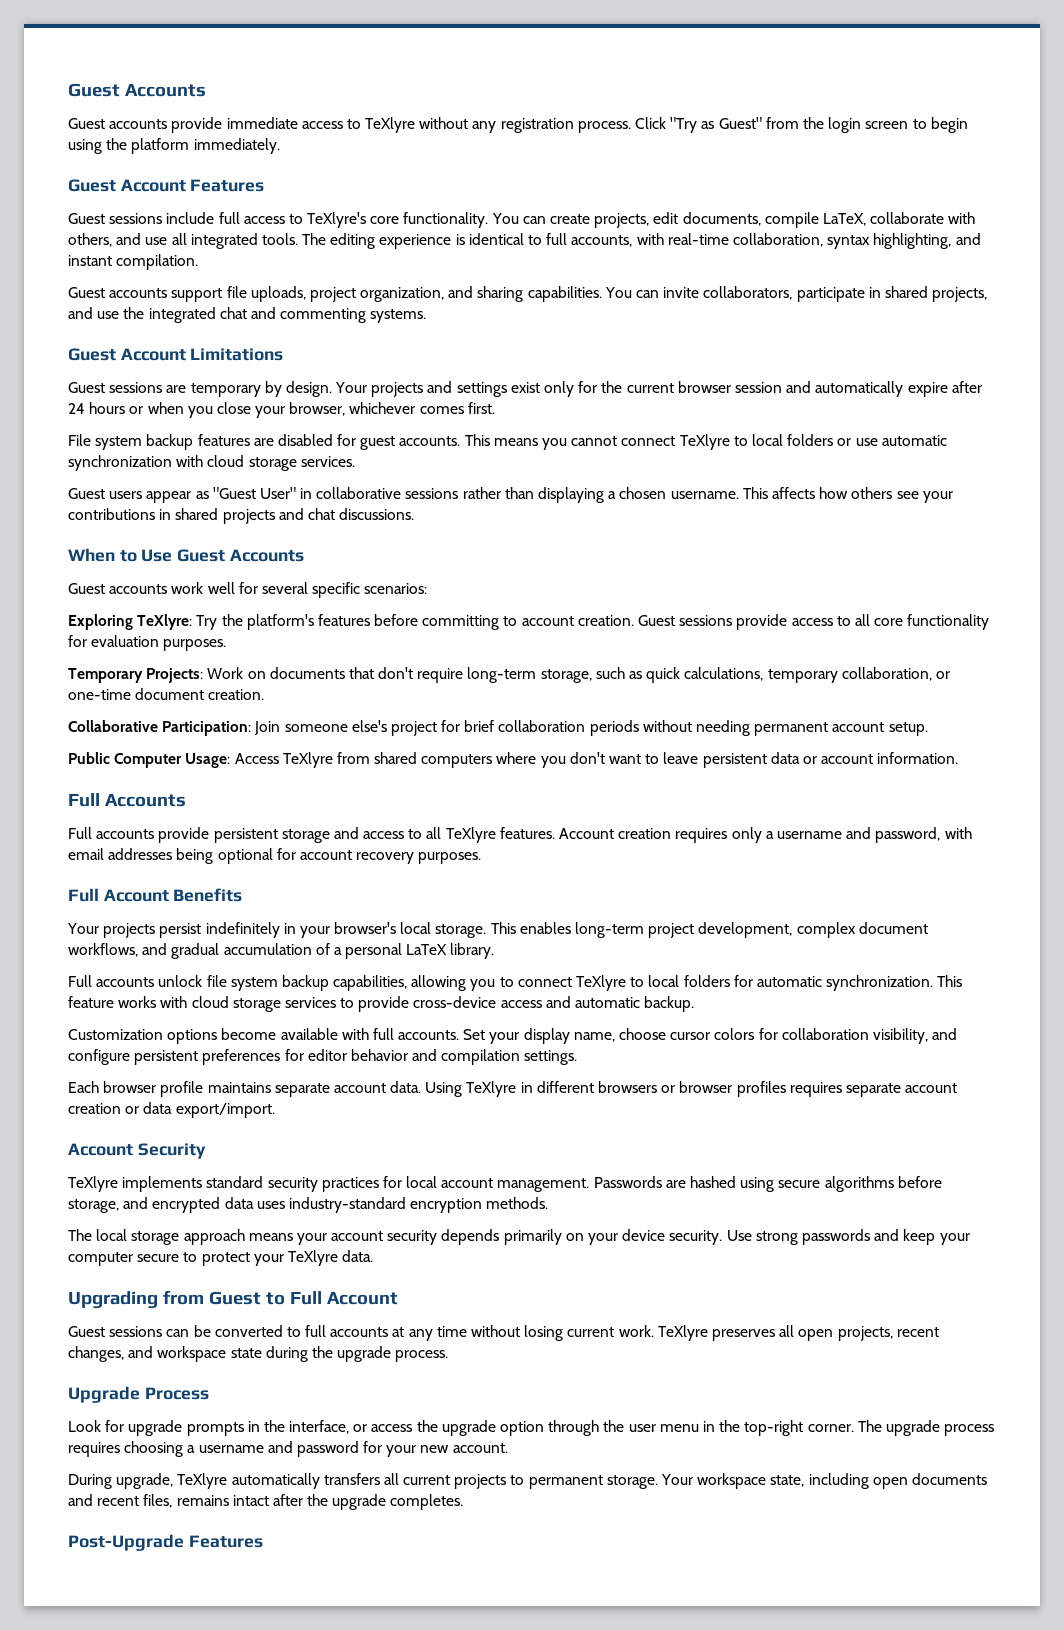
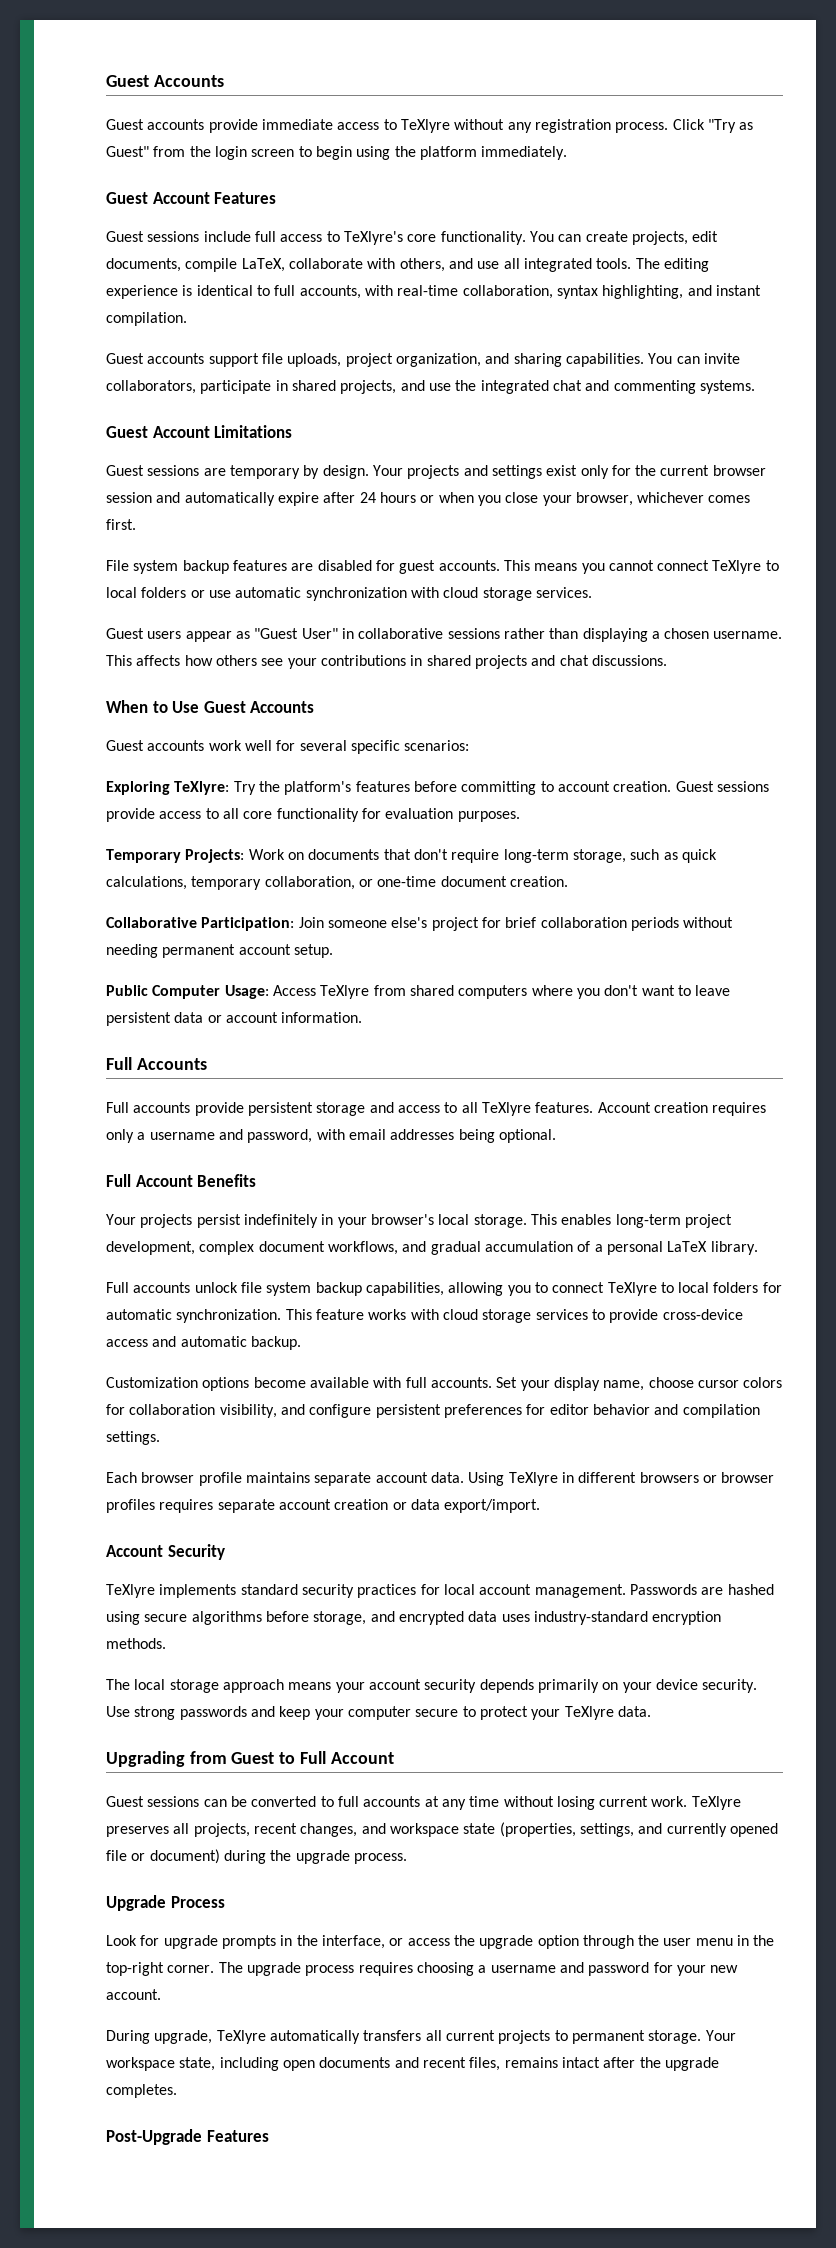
- Account creation requires only a username and password, with email addresses being optional for account recovery purposes.
+ Account creation requires only a username and password, with email addresses being optional.
- TeXlyre preserves all open projects, recent changes, and workspace state during the upgrade process.
+ TeXlyre preserves all projects, recent changes, and workspace state (properties, settings, and currently opened file or document) during the upgrade process.

